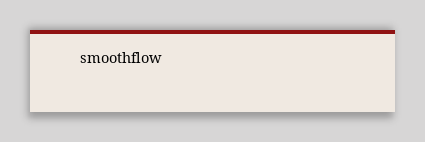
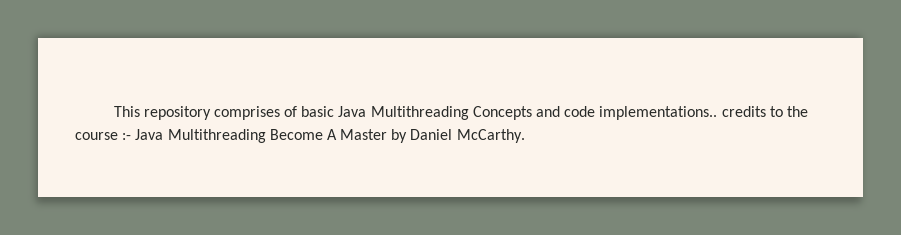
- smoothflow
+ This repository comprises of basic Java Multithreading Concepts and code implementations.. credits to the course :- Java Multithreading Become A Master by Daniel McCarthy.

